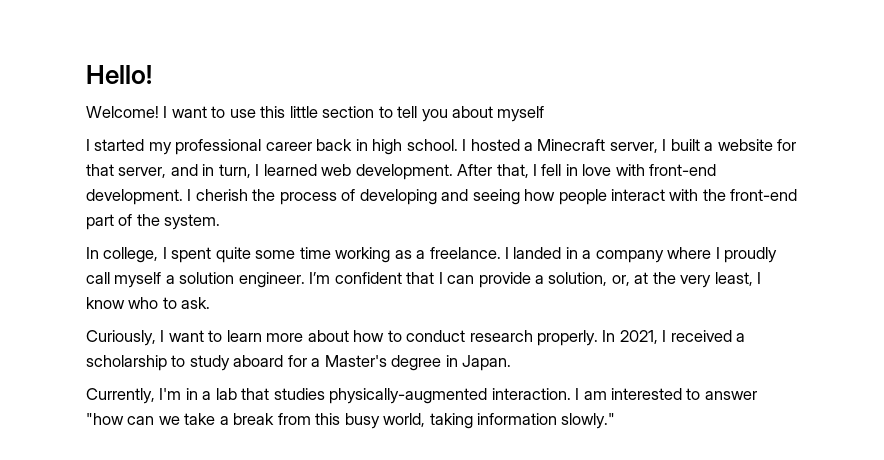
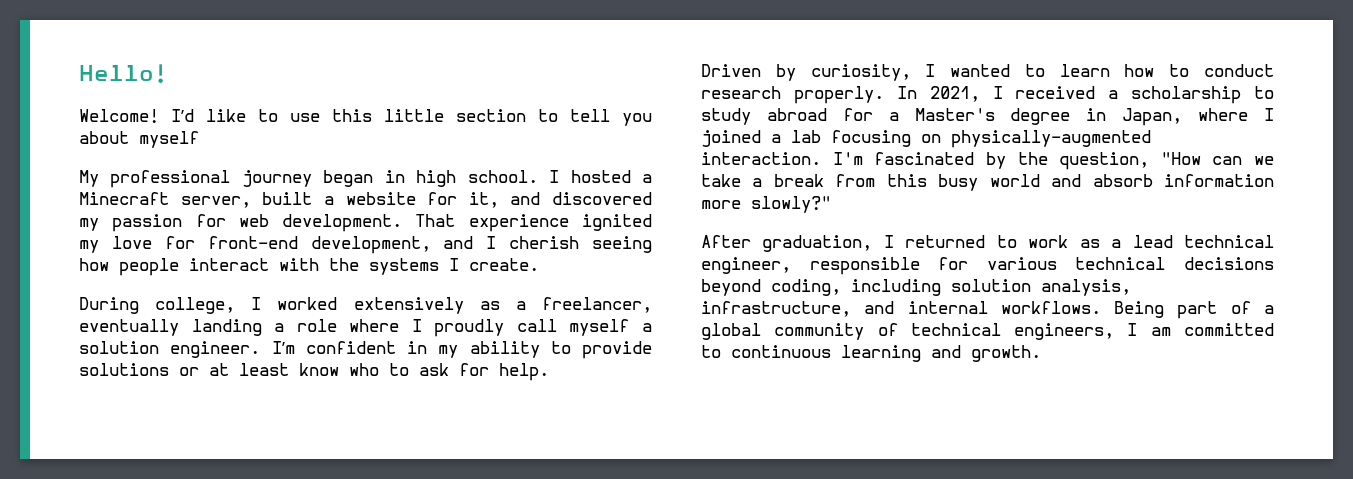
- I want to use this little section to tell you about myself
+ I’d like to use this little section to tell you about myself
- I started my professional career back in high school.
+ My professional journey began in high school.
- I hosted a Minecraft server, I built a website for that server, and in turn, I learned web development. After that, I fell in love with front-end development. I cherish the process of developing and seeing how people interact with the front-end part of the system.
- In college, I spent quite some time working as a freelance. I landed in a company where I proudly call myself a solution engineer.
+ I hosted a Minecraft server, built a website for it, and discovered my passion for web development. That experience ignited my love for front-end development, and I cherish seeing how people interact with the systems I create.
+ During college, I worked extensively as a freelancer, eventually landing a role where I proudly call myself a solution engineer.
- I’m confident that I can provide a solution, or, at the very least, I know who to ask.
- Curiously, I want to learn more about how to conduct research properly.
+ I’m confident in my ability to provide solutions or at least know who to ask for help.
+ Driven by curiosity, I wanted to learn how to conduct research properly.
- In 2021, I received a scholarship to study aboard for a Master's degree in Japan.
- Currently, I'm in a lab that studies physically-augmented interaction. I am interested to answer "how can we take a break from this busy world, taking information slowly."
+ In 2021, I received a scholarship to study abroad for a Master's degree in Japan, where I joined a lab focusing on physically-augmented interaction. I'm fascinated by the question, "How can we take a break from this busy world and absorb information more slowly?"
+ After graduation, I returned to work as a lead technical engineer, responsible for various technical decisions beyond coding, including solution analysis, infrastructure, and internal workflows. Being part of a global community of technical engineers, I am committed to continuous learning and growth.

